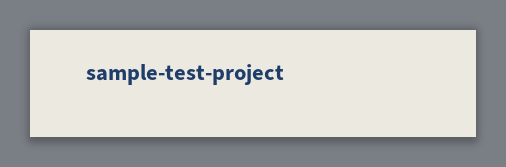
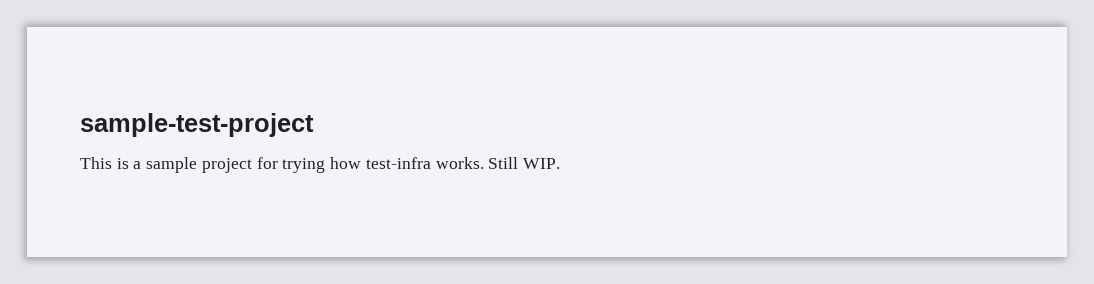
+ This is a sample project for trying how test-infra works. Still WIP.

